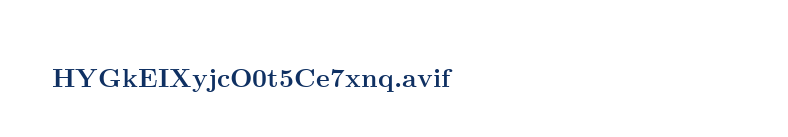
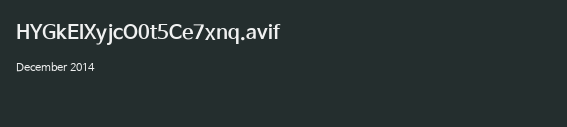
+ December 2014

